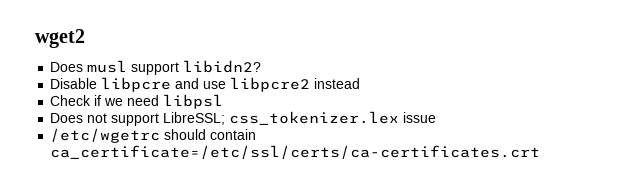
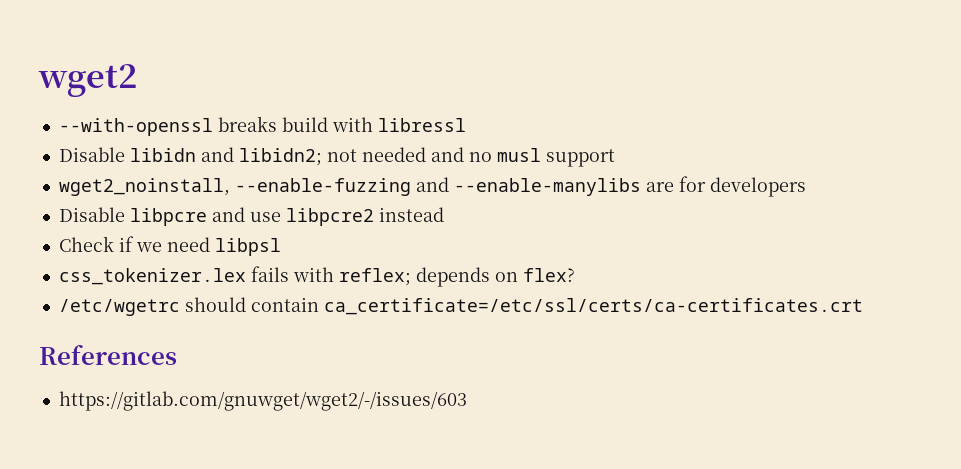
- Does musl support libidn2?
+ --with-openssl breaks build with libressl
+ Disable libidn and libidn2; not needed and no musl support
+ wget2_noinstall, --enable-fuzzing and --enable-manylibs are for developers
- Does not support LibreSSL; css_tokenizer.lex issue
+ css_tokenizer.lex fails with reflex; depends on flex?
+ References
+ https://gitlab.com/gnuwget/wget2/-/issues/603

